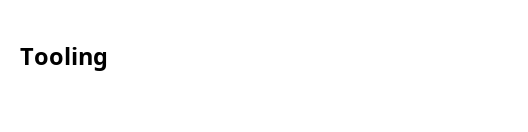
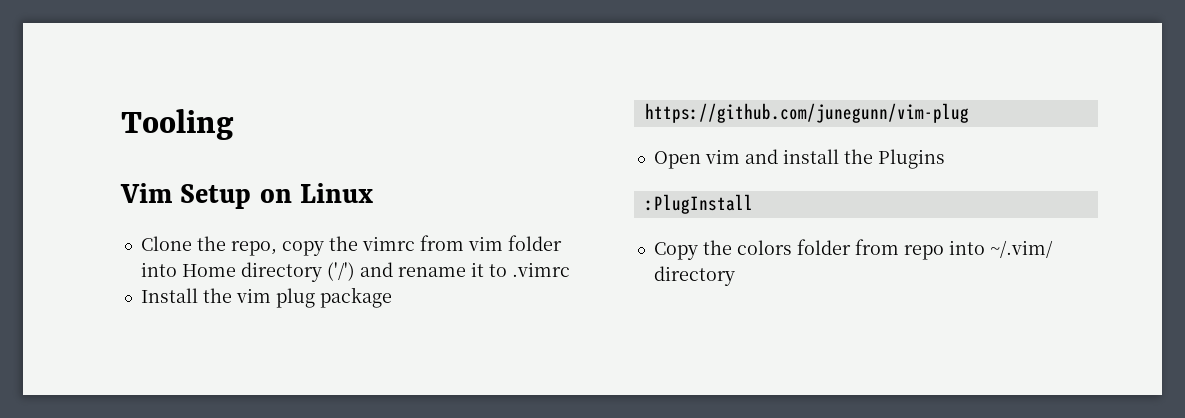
+ Vim Setup on Linux
+ Clone the repo, copy the vimrc from vim folder into Home directory ('/') and rename it to .vimrc
+ Install the vim plug package
+ https://github.com/junegunn/vim-plug
+ Open vim and install the Plugins
+ :PlugInstall
+ Copy the colors folder from repo into ~/.vim/ directory

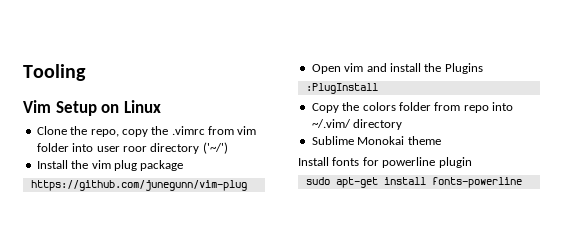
- Clone the repo, copy the vimrc from vim folder into Home directory ('/') and rename it to .vimrc
+ Clone the repo, copy the .vimrc from vim folder into user roor directory ('~/')
+ Sublime Monokai theme
+ Install fonts for powerline plugin
+ sudo apt-get install fonts-powerline

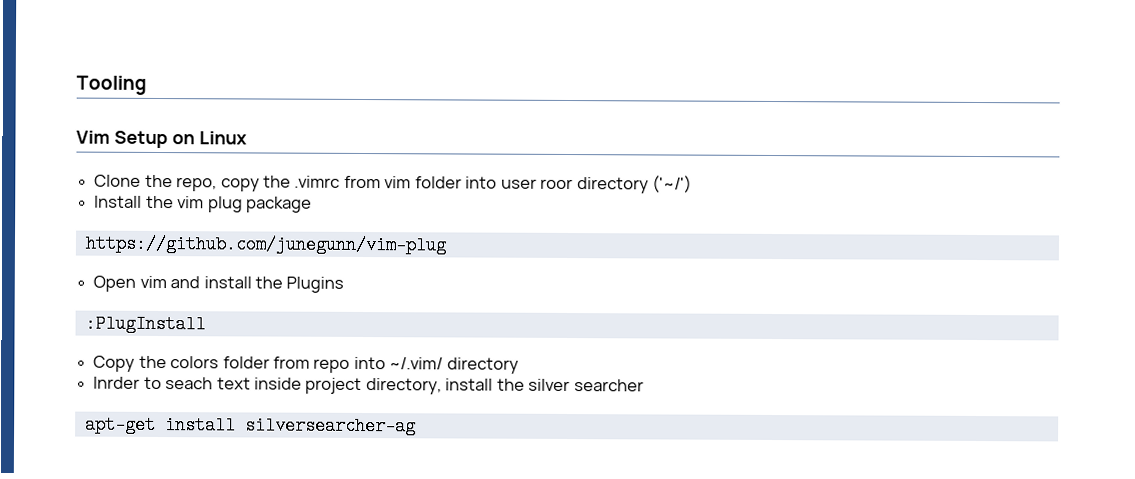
- Sublime Monokai theme
- Install fonts for powerline plugin
- sudo apt-get install fonts-powerline
+ Inrder to seach text inside project directory, install the silver searcher
+ apt-get install silversearcher-ag

